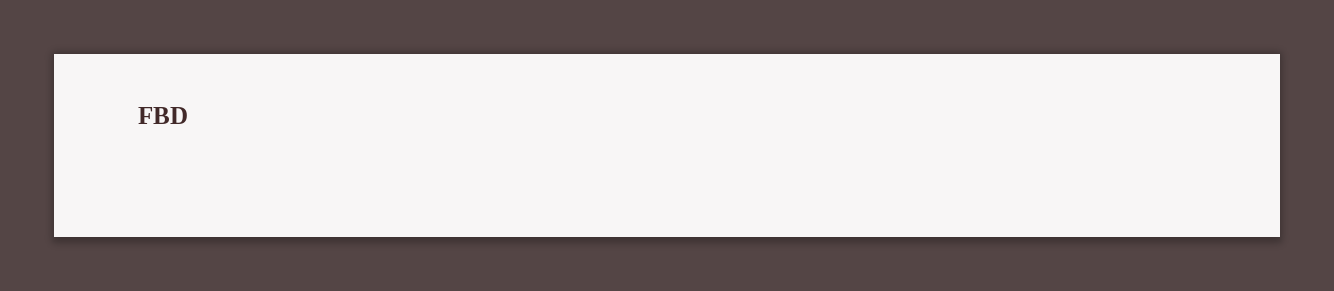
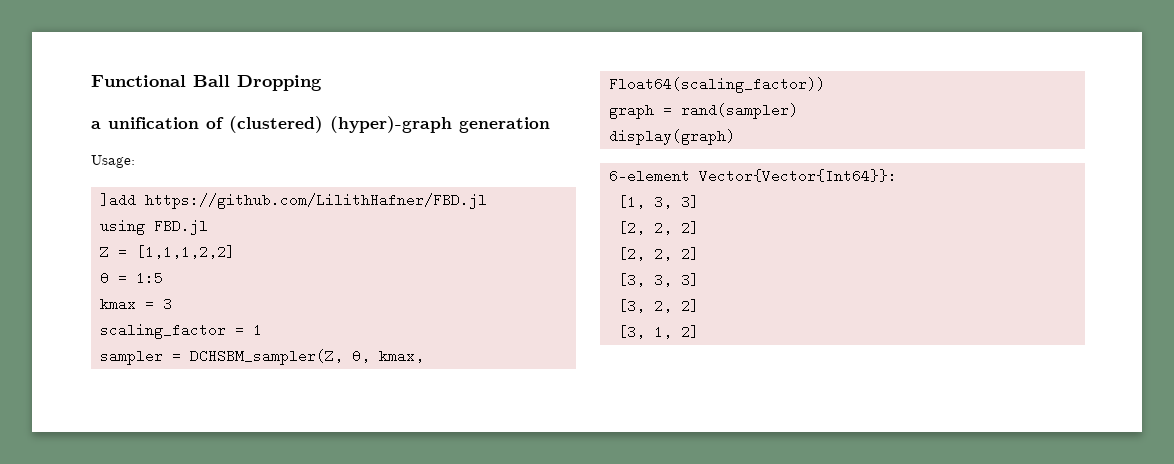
- FBD
+ Functional Ball Dropping
+ a unification of (clustered) (hyper)-graph generation
+ Usage:
+ ]add https://github.com/LilithHafner/FBD.jl
+ using FBD.jl
+ Z = [1,1,1,2,2]
+ θ = 1:5
+ kmax = 3
+ scaling_factor = 1
+ sampler = DCHSBM_sampler(Z, θ, kmax, Float64(scaling_factor))
+ graph = rand(sampler)
+ display(graph)
+ 6-element Vector{Vector{Int64}}:
+ [1, 3, 3]
+ [2, 2, 2]
+ [2, 2, 2]
+ [3, 3, 3]
+ [3, 2, 2]
+ [3, 1, 2]

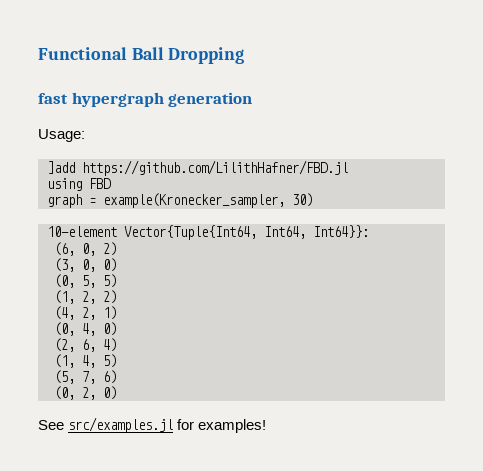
- a unification of (clustered) (hyper)-graph generation
+ fast hypergraph generation
- using FBD.jl
- Z = [1,1,1,2,2]
- θ = 1:5
- kmax = 3
- scaling_factor = 1
- sampler = DCHSBM_sampler(Z, θ, kmax, Float64(scaling_factor))
- graph = rand(sampler)
- display(graph)
- 6-element Vector{Vector{Int64}}:
- [1, 3, 3]
- [2, 2, 2]
- [2, 2, 2]
- [3, 3, 3]
- [3, 2, 2]
- [3, 1, 2]
+ using FBD
+ graph = example(Kronecker_sampler, 30)
+ 10-element Vector{Tuple{Int64, Int64, Int64}}:
+ (6, 0, 2)
+ (3, 0, 0)
+ (0, 5, 5)
+ (1, 2, 2)
+ (4, 2, 1)
+ (0, 4, 0)
+ (2, 6, 4)
+ (1, 4, 5)
+ (5, 7, 6)
+ (0, 2, 0)
+ See src/examples.jl for examples!

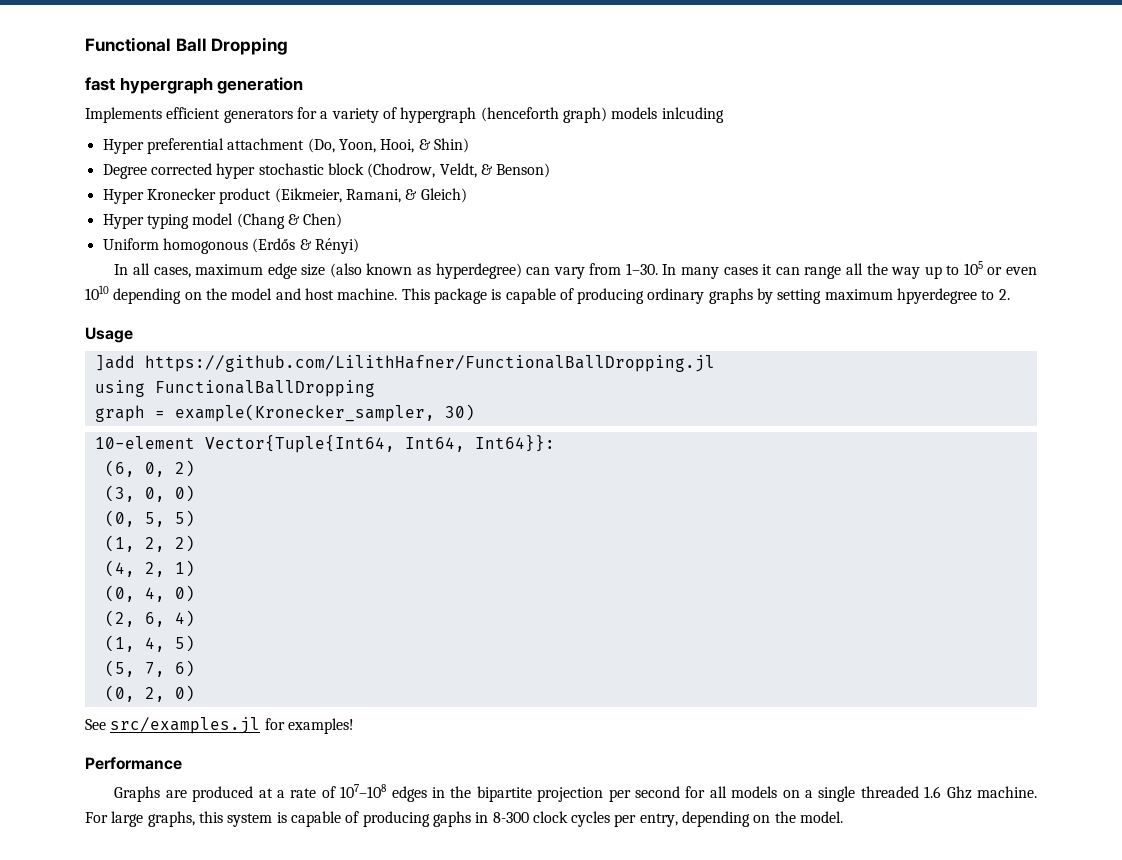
- Usage:
+ Implements efficient generators for a variety of hypergraph (henceforth graph) models inlcuding
+ Hyper preferential attachment (Do, Yoon, Hooi, & Shin)
+ Degree corrected hyper stochastic block (Chodrow, Veldt, & Benson)
+ Hyper Kronecker product (Eikmeier, Ramani, & Gleich)
+ Hyper typing model (Chang & Chen)
+ Uniform homogonous (Erdős & Rényi)
+ In all cases, maximum edge size (also known as hyperdegree) can vary from 1–30. In many cases it can range all the way up to 105 or even 1010 depending on the model and host machine. This package is capable of producing ordinary graphs by setting maximum hpyerdegree to 2.
+ Usage
- ]add https://github.com/LilithHafner/FBD.jl
+ ]add https://github.com/LilithHafner/FunctionalBallDropping.jl
- using FBD
+ using FunctionalBallDropping
+ Performance
+ Graphs are produced at a rate of 107–108 edges in the bipartite projection per second for all models on a single threaded 1.6 Ghz machine. For large graphs, this system is capable of producing gaphs in 8-300 clock cycles per entry, depending on the model.

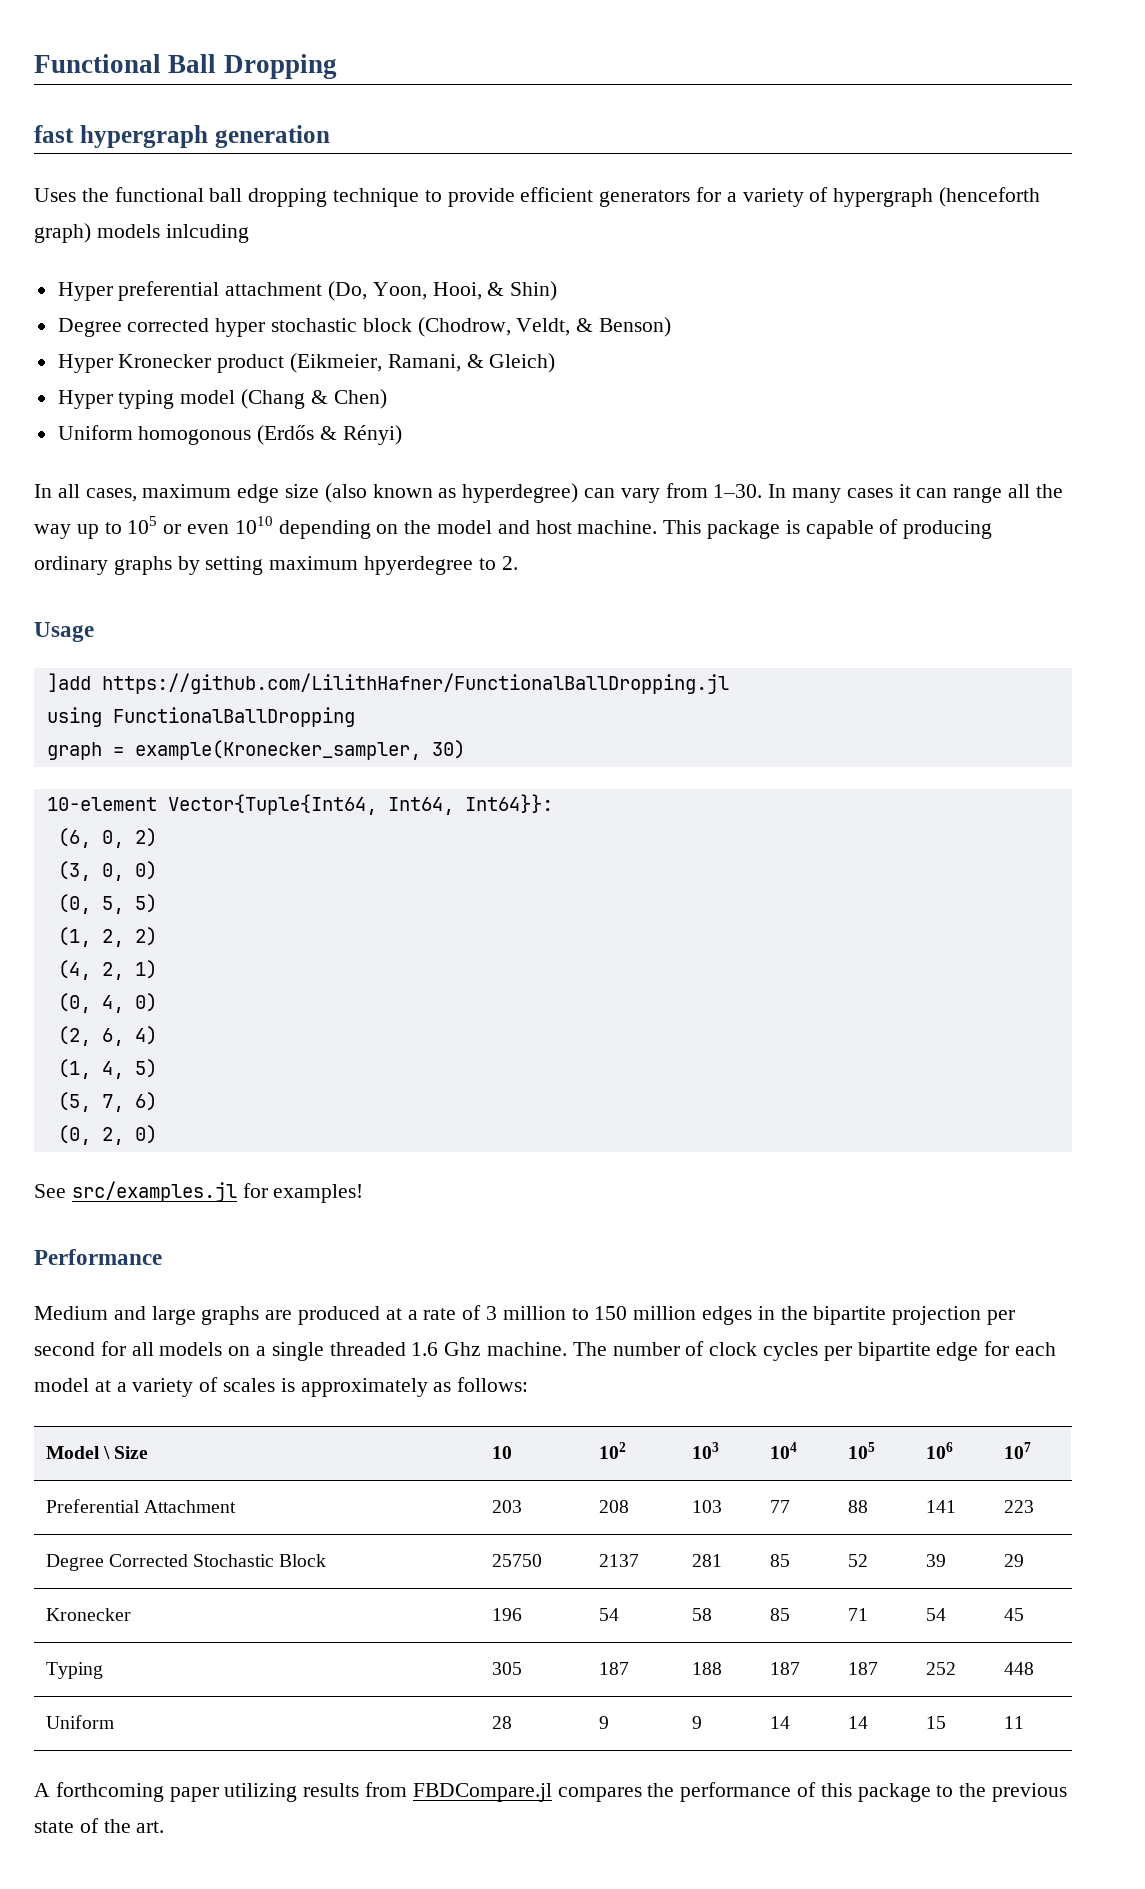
- Implements efficient generators for a variety of hypergraph (henceforth graph) models inlcuding
+ Uses the functional ball dropping technique to provide efficient generators for a variety of hypergraph (henceforth graph) models inlcuding
- Graphs are produced at a rate of 107–108 edges in the bipartite projection per second for all models on a single threaded 1.6 Ghz machine.
+ Medium and large graphs are produced at a rate of 3 million to 150 million edges in the bipartite projection per second for all models on a single threaded 1.6 Ghz machine.
- For large graphs, this system is capable of producing gaphs in 8-300 clock cycles per entry, depending on the model.
+ The number of clock cycles per bipartite edge for each model at a variety of scales is approximately as follows:
+ Model \ Size | 10 | 102 | 103 | 104 | 105 | 106 | 107
+ Preferential Attachment | 203 | 208 | 103 | 77 | 88 | 141 | 223
+ Degree Corrected Stochastic Block | 25750 | 2137 | 281 | 85 | 52 | 39 | 29
+ Kronecker | 196 | 54 | 58 | 85 | 71 | 54 | 45
+ Typing | 305 | 187 | 188 | 187 | 187 | 252 | 448
+ Uniform | 28 | 9 | 9 | 14 | 14 | 15 | 11
+ A forthcoming paper utilizing results from FBDCompare.jl compares the performance of this package to the previous state of the art.

